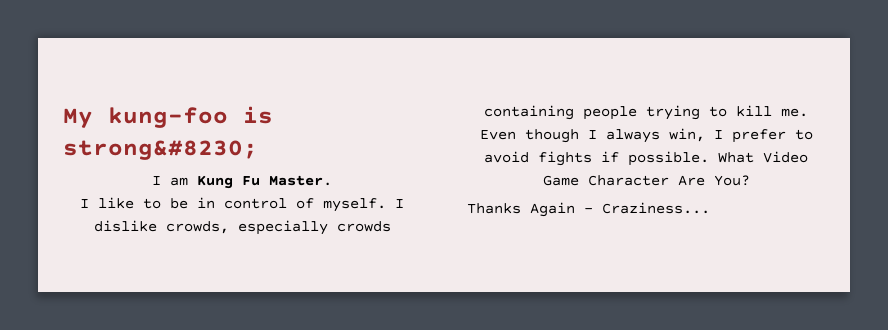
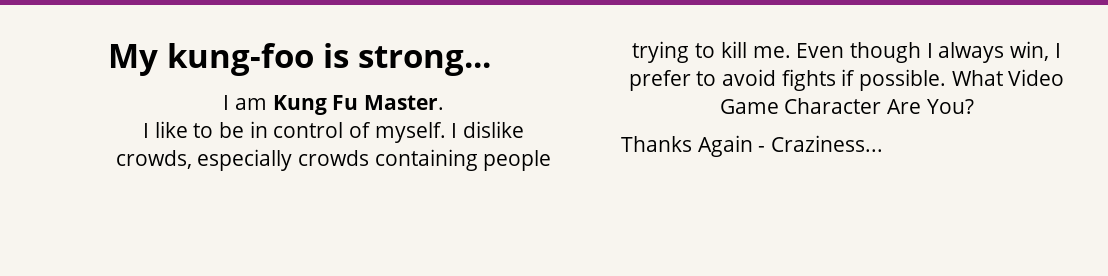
- My kung-foo is strong&#8230;
+ My kung-foo is strong...

